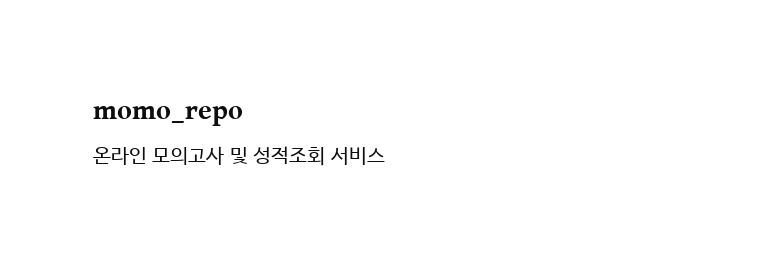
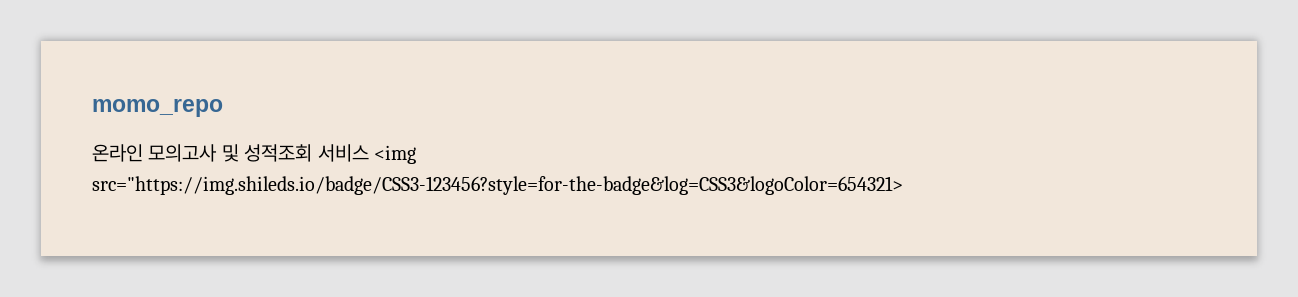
- 온라인 모의고사 및 성적조회 서비스
+ 온라인 모의고사 및 성적조회 서비스 <img src="https://img.shileds.io/badge/CSS3-123456?style=for-the-badge&log=CSS3&logoColor=654321>

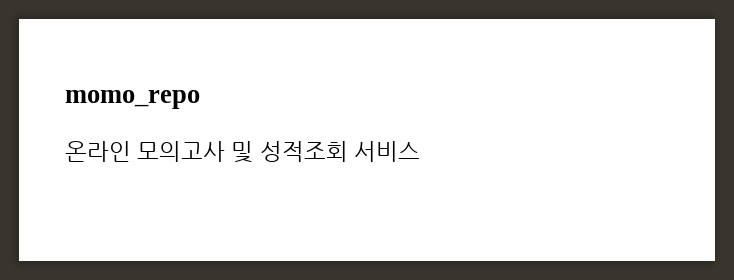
- 온라인 모의고사 및 성적조회 서비스 <img src="https://img.shileds.io/badge/CSS3-123456?style=for-the-badge&log=CSS3&logoColor=654321>
+ 온라인 모의고사 및 성적조회 서비스

